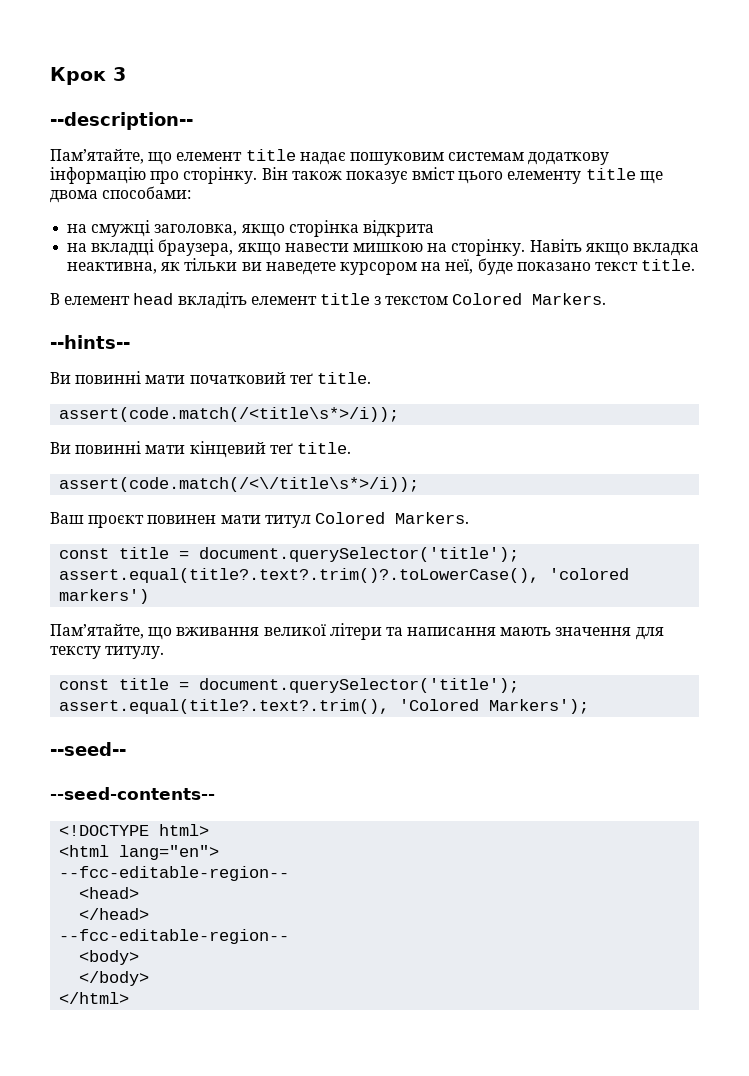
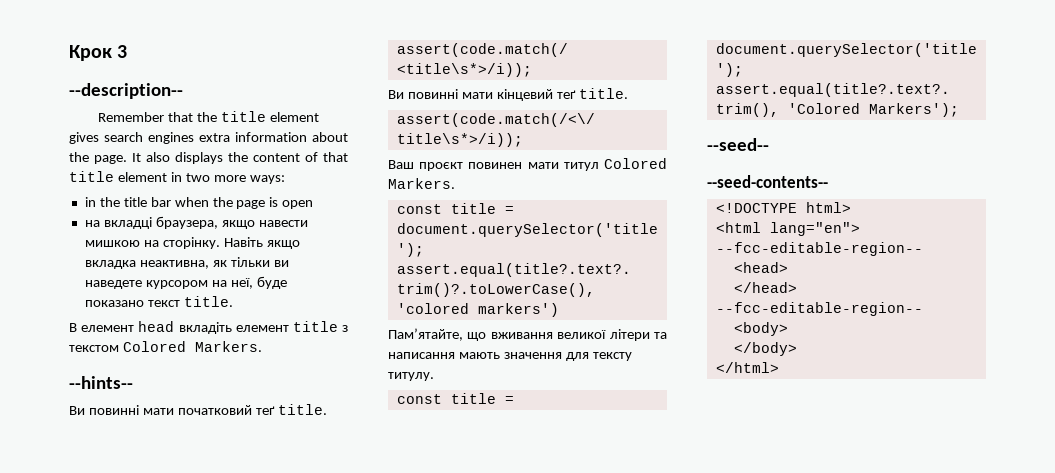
- Пам’ятайте, що елемент title надає пошуковим системам додаткову інформацію про сторінку. Він також показує вміст цього елементу title ще двома способами:
- на смужці заголовка, якщо сторінка відкрита
+ Remember that the title element gives search engines extra information about the page. It also displays the content of that title element in two more ways:
+ in the title bar when the page is open

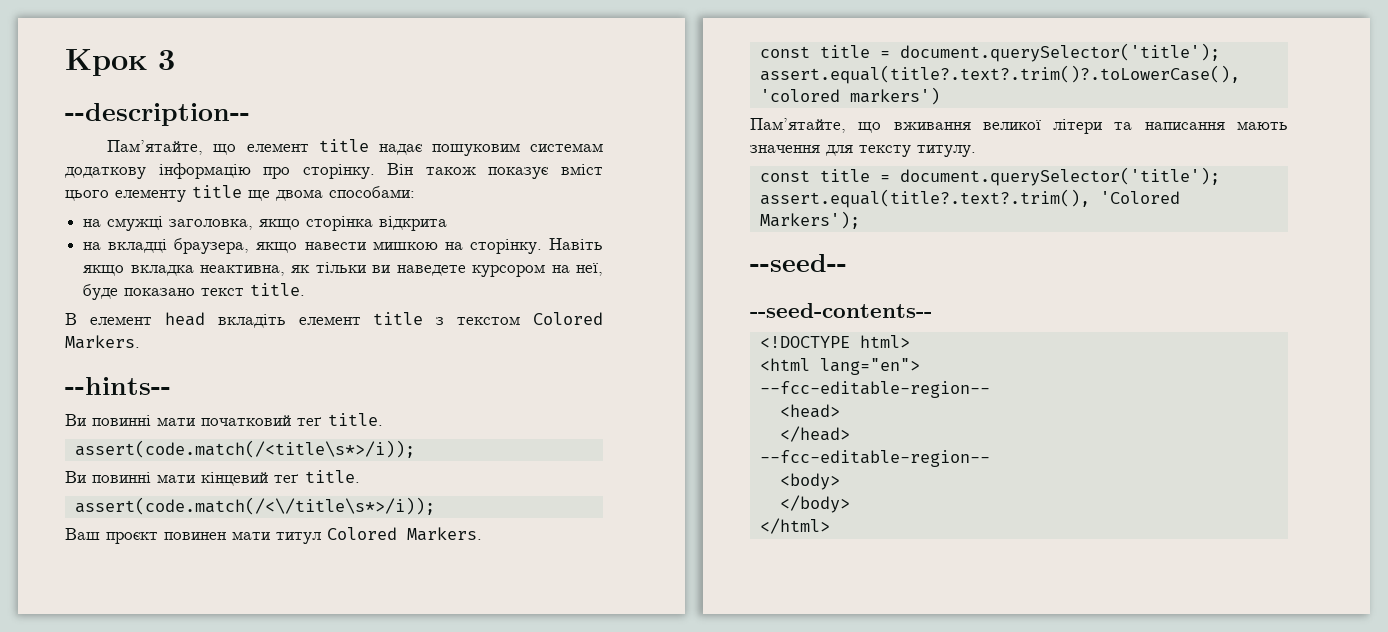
- Remember that the title element gives search engines extra information about the page. It also displays the content of that title element in two more ways:
- in the title bar when the page is open
+ Пам’ятайте, що елемент title надає пошуковим системам додаткову інформацію про сторінку. Він також показує вміст цього елементу title ще двома способами:
+ на смужці заголовка, якщо сторінка відкрита

